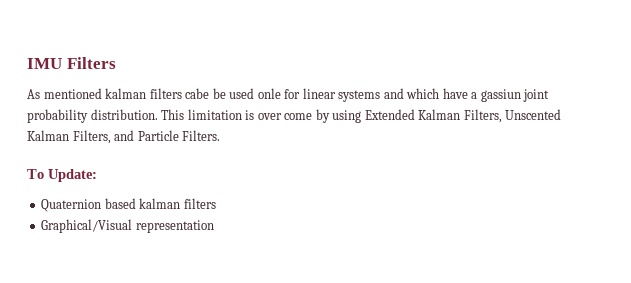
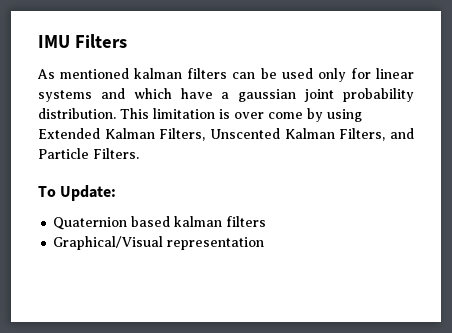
- As mentioned kalman filters cabe be used onle for linear systems and which have a gassiun joint probability distribution.
+ As mentioned kalman filters can be used only for linear systems and which have a gaussian joint probability distribution.

